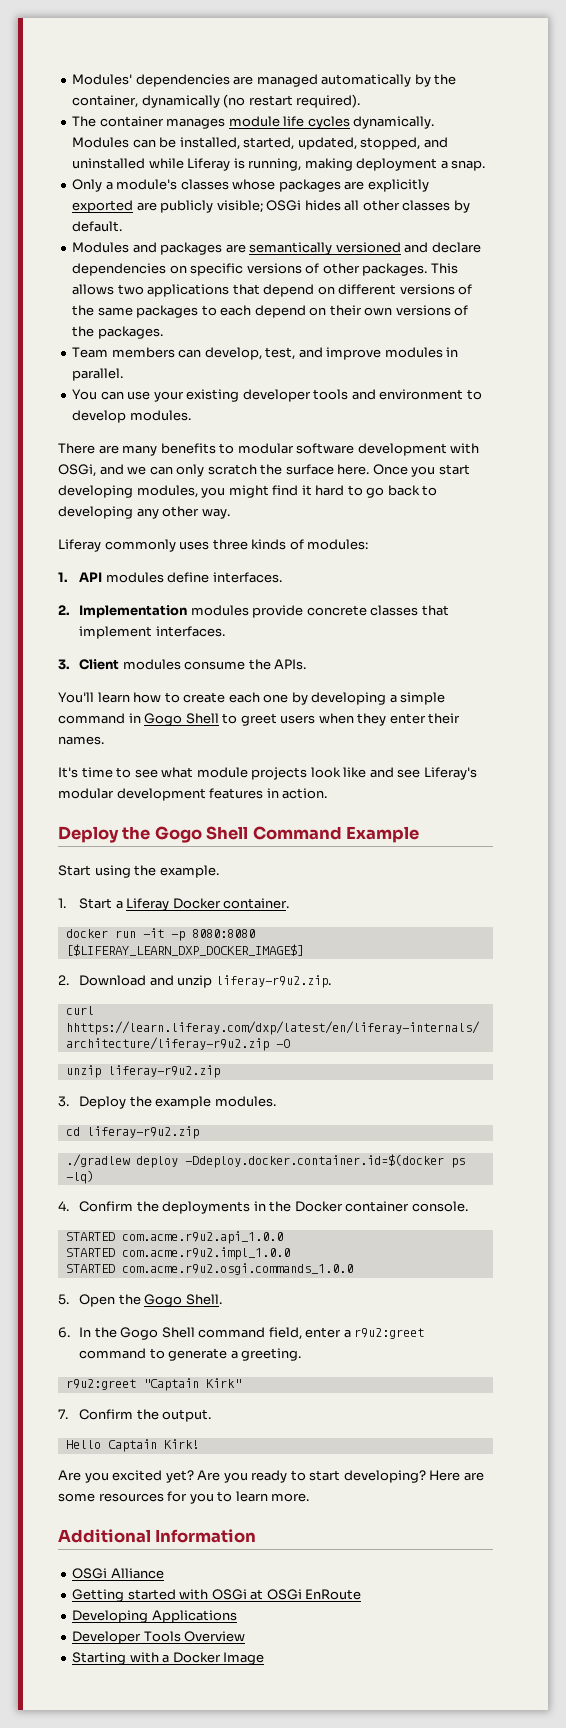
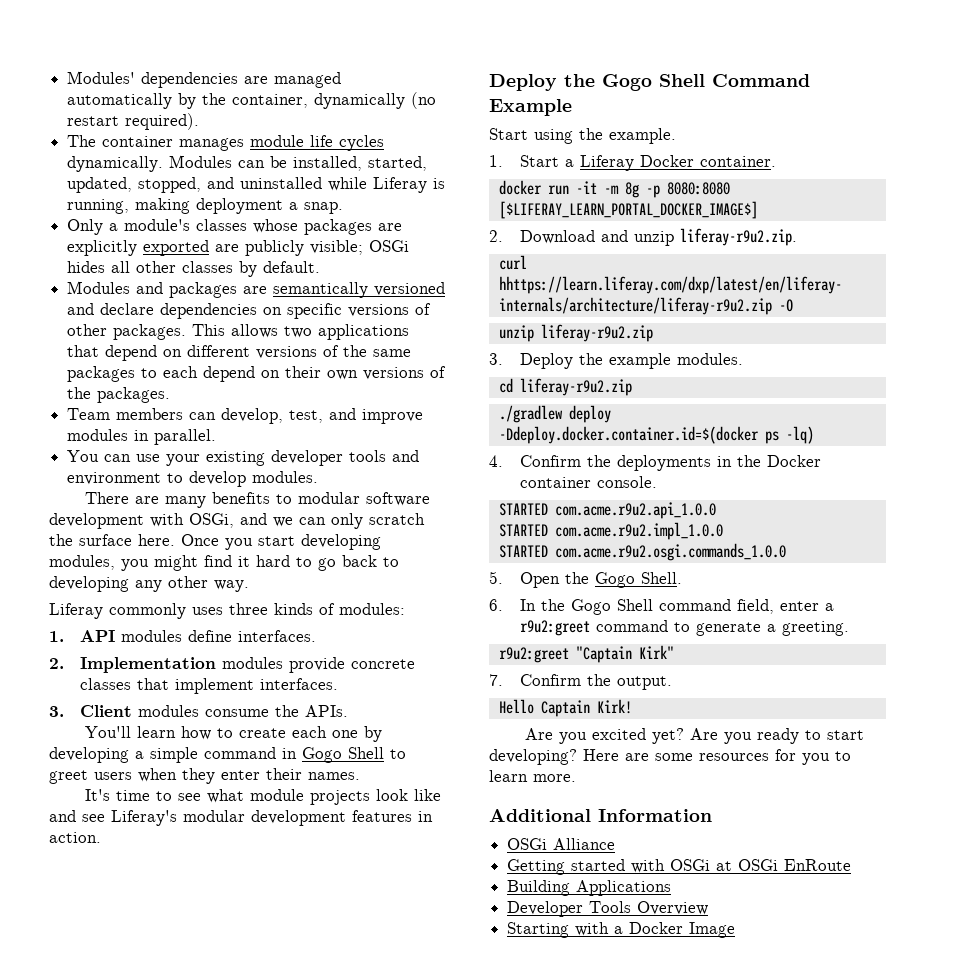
- docker run -it -p 8080:8080 [$LIFERAY_LEARN_DXP_DOCKER_IMAGE$]
+ docker run -it -m 8g -p 8080:8080 [$LIFERAY_LEARN_PORTAL_DOCKER_IMAGE$]
- Developing Applications
+ Building Applications

